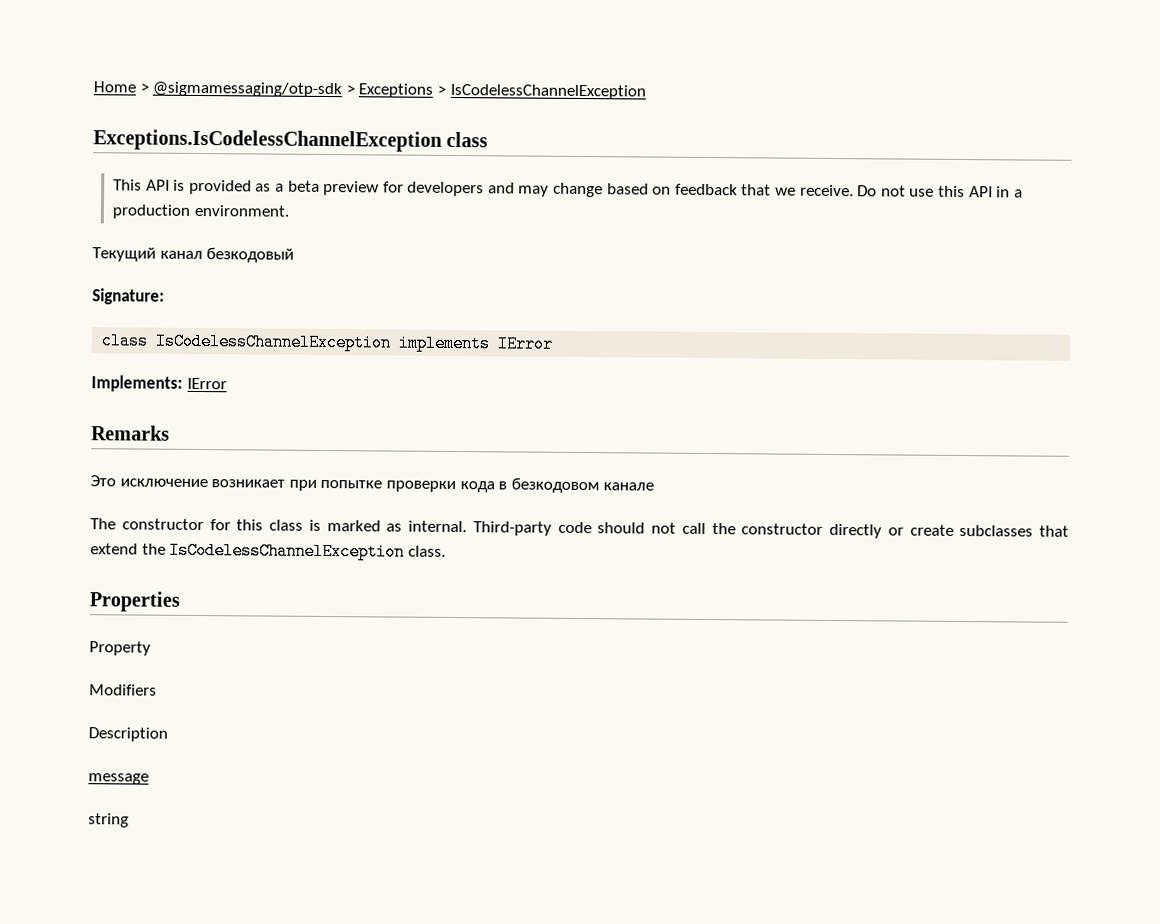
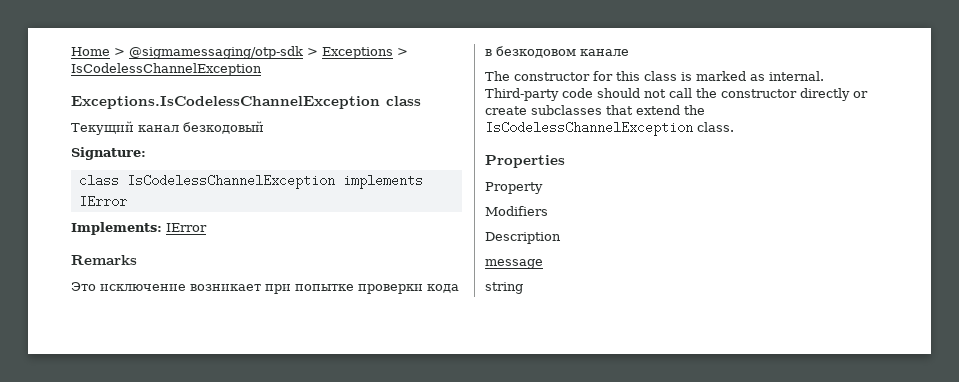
- This API is provided as a beta preview for developers and may change based on feedback that we receive. Do not use this API in a production environment.

